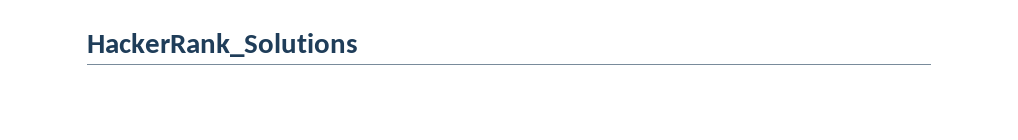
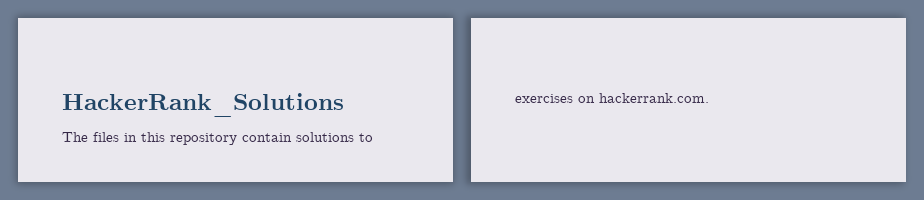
+ The files in this repository contain solutions to exercises on hackerrank.com.

